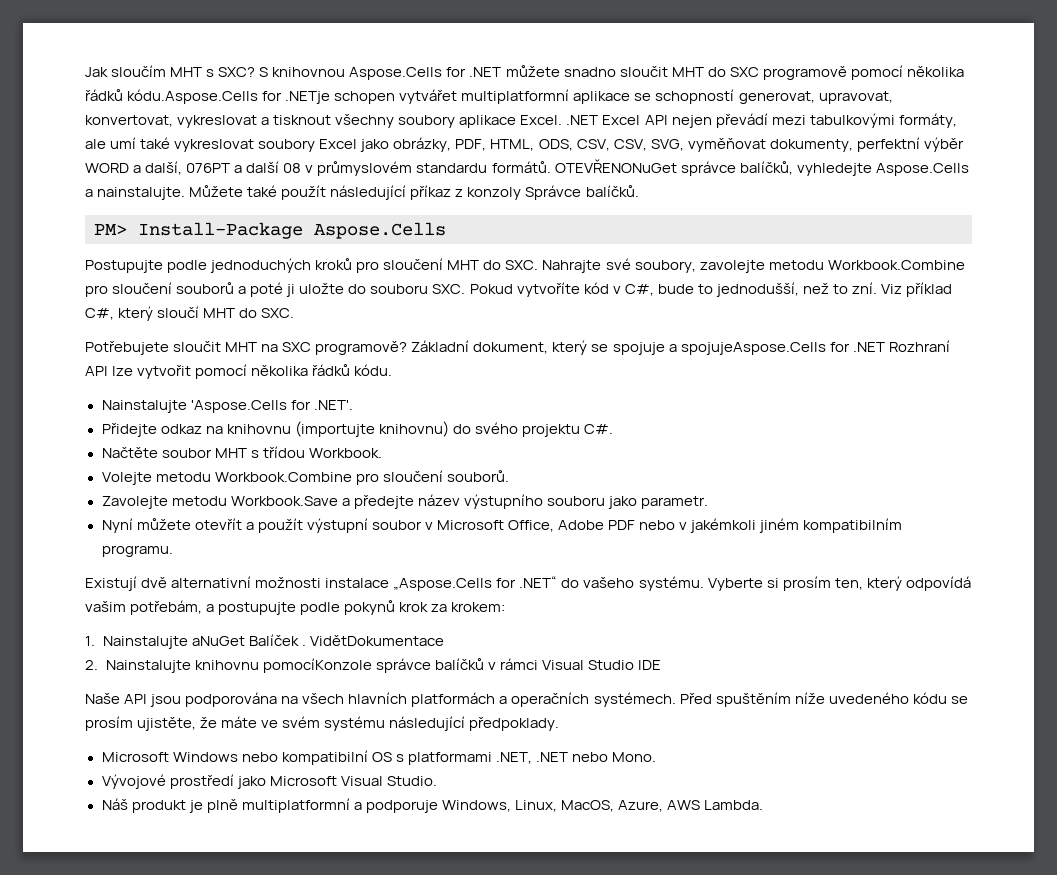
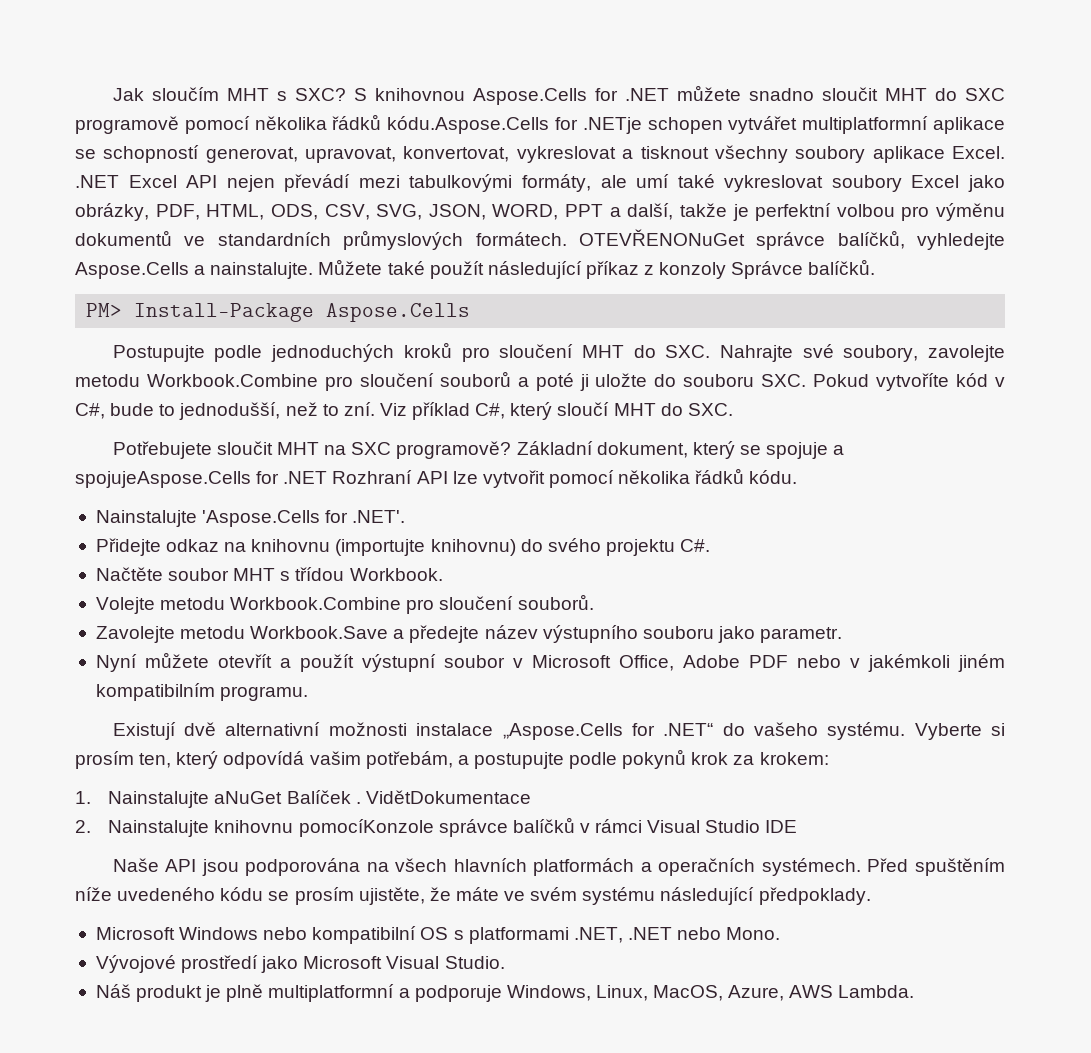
- S knihovnou Aspose.Cells for .NET můžete snadno sloučit MHT do SXC programově pomocí několika řádků kódu.Aspose.Cells for .NETje schopen vytvářet multiplatformní aplikace se schopností generovat, upravovat, konvertovat, vykreslovat a tisknout všechny soubory aplikace Excel. .NET Excel API nejen převádí mezi tabulkovými formáty, ale umí také vykreslovat soubory Excel jako obrázky, PDF, HTML, ODS, CSV, CSV, SVG, vyměňovat dokumenty, perfektní výběr WORD a další, 076PT a další 08 v průmyslovém standardu formátů.
+ S knihovnou Aspose.Cells for .NET můžete snadno sloučit MHT do SXC programově pomocí několika řádků kódu.Aspose.Cells for .NETje schopen vytvářet multiplatformní aplikace se schopností generovat, upravovat, konvertovat, vykreslovat a tisknout všechny soubory aplikace Excel. .NET Excel API nejen převádí mezi tabulkovými formáty, ale umí také vykreslovat soubory Excel jako obrázky, PDF, HTML, ODS, CSV, SVG, JSON, WORD, PPT a další, takže je perfektní volbou pro výměnu dokumentů ve standardních průmyslových formátech.

